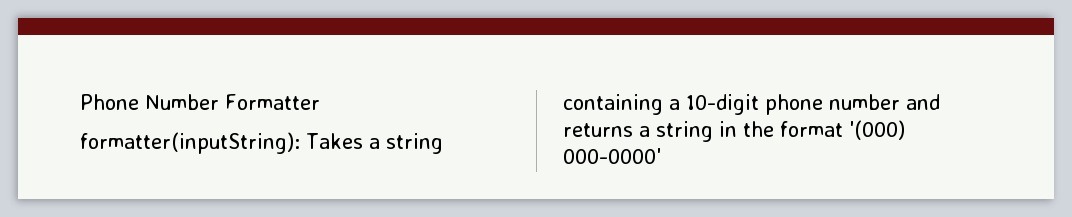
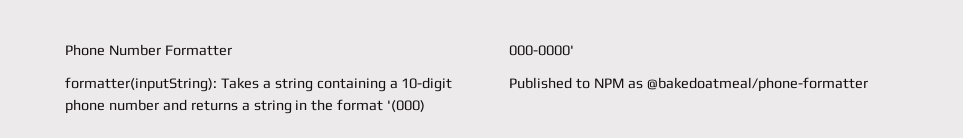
+ Published to NPM as @bakedoatmeal/phone-formatter

